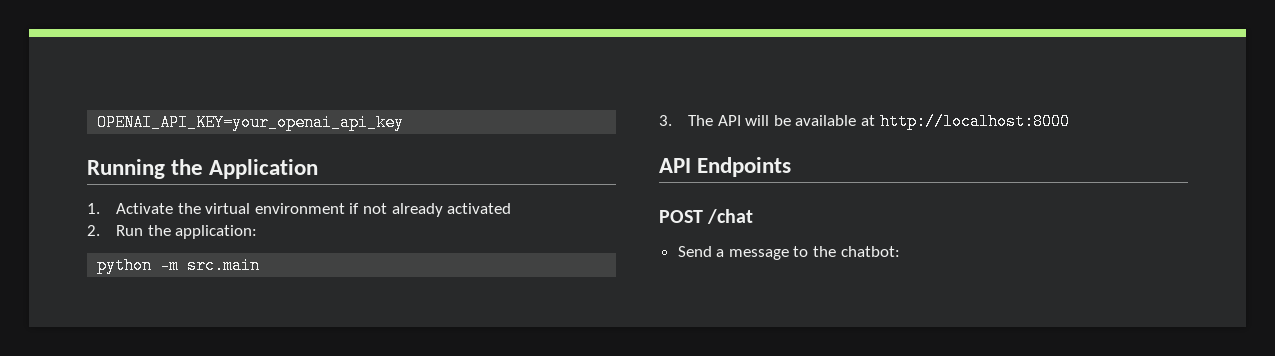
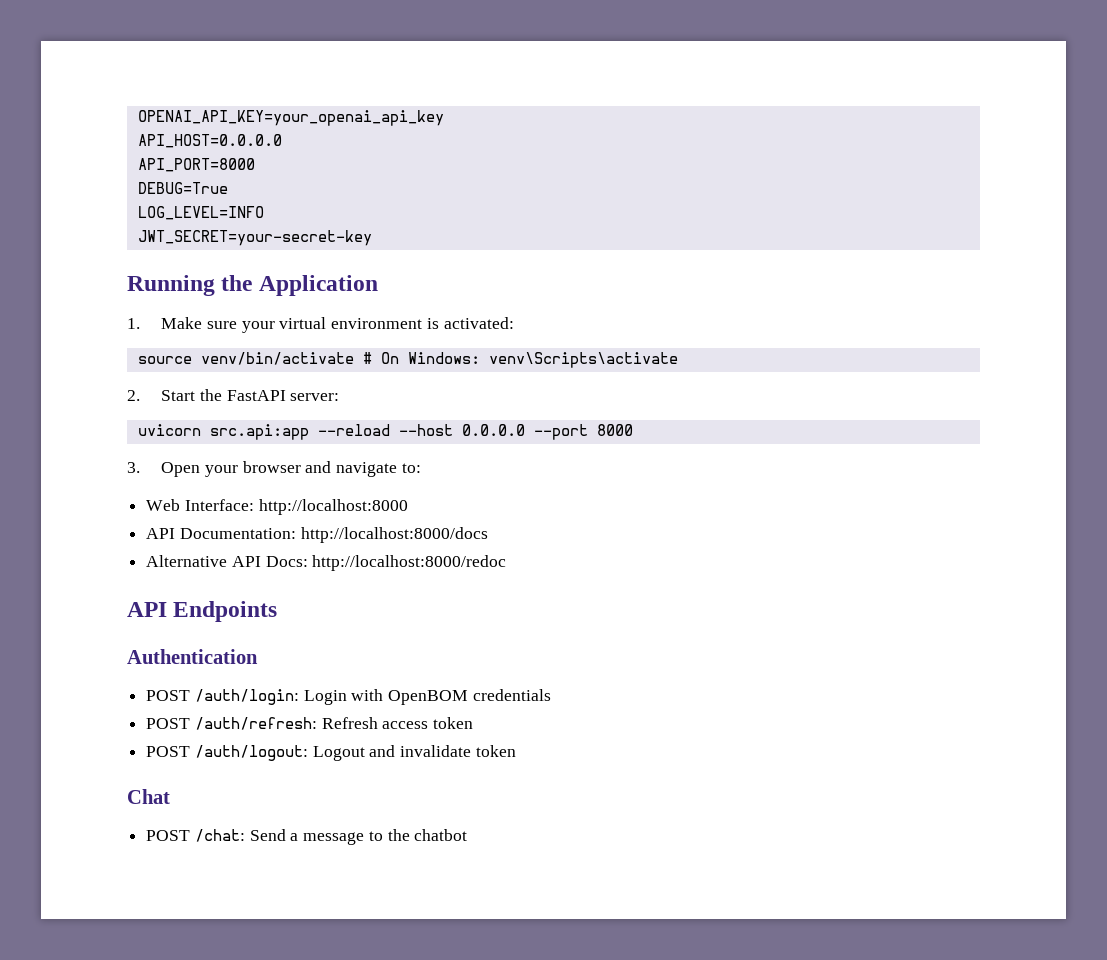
+ API_HOST=0.0.0.0
+ API_PORT=8000
+ DEBUG=True
+ LOG_LEVEL=INFO
+ JWT_SECRET=your-secret-key
- 1. Activate the virtual environment if not already activated
- 2. Run the application:
- python -m src.main
- 3. The API will be available at http://localhost:8000
+ 1. Make sure your virtual environment is activated:
+ source venv/bin/activate # On Windows: venv\Scripts\activate
+ 2. Start the FastAPI server:
+ uvicorn src.api:app --reload --host 0.0.0.0 --port 8000
+ 3. Open your browser and navigate to:
+ Web Interface: http://localhost:8000
+ API Documentation: http://localhost:8000/docs
+ Alternative API Docs: http://localhost:8000/redoc
- POST /chat
- Send a message to the chatbot:
+ Authentication
+ POST /auth/login: Login with OpenBOM credentials
+ POST /auth/refresh: Refresh access token
+ POST /auth/logout: Logout and invalidate token
+ Chat
+ POST /chat: Send a message to the chatbot

